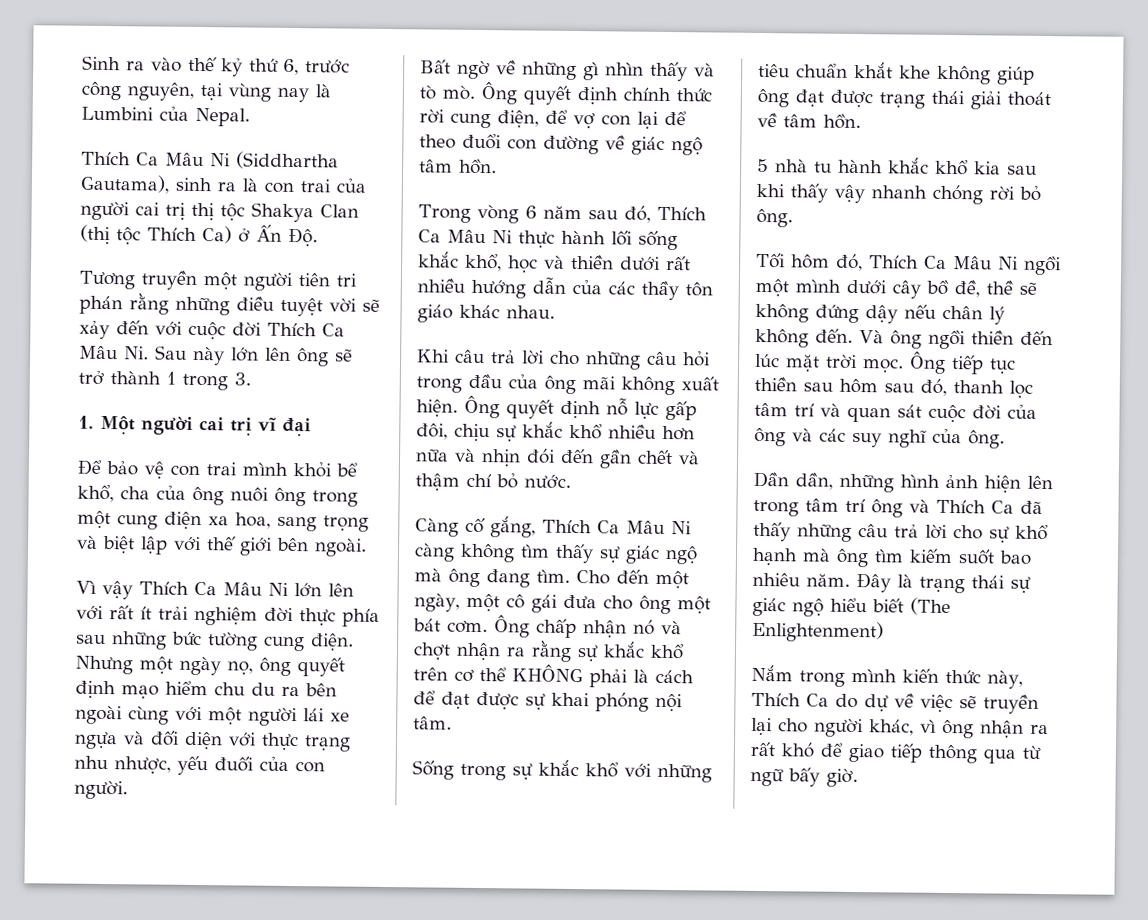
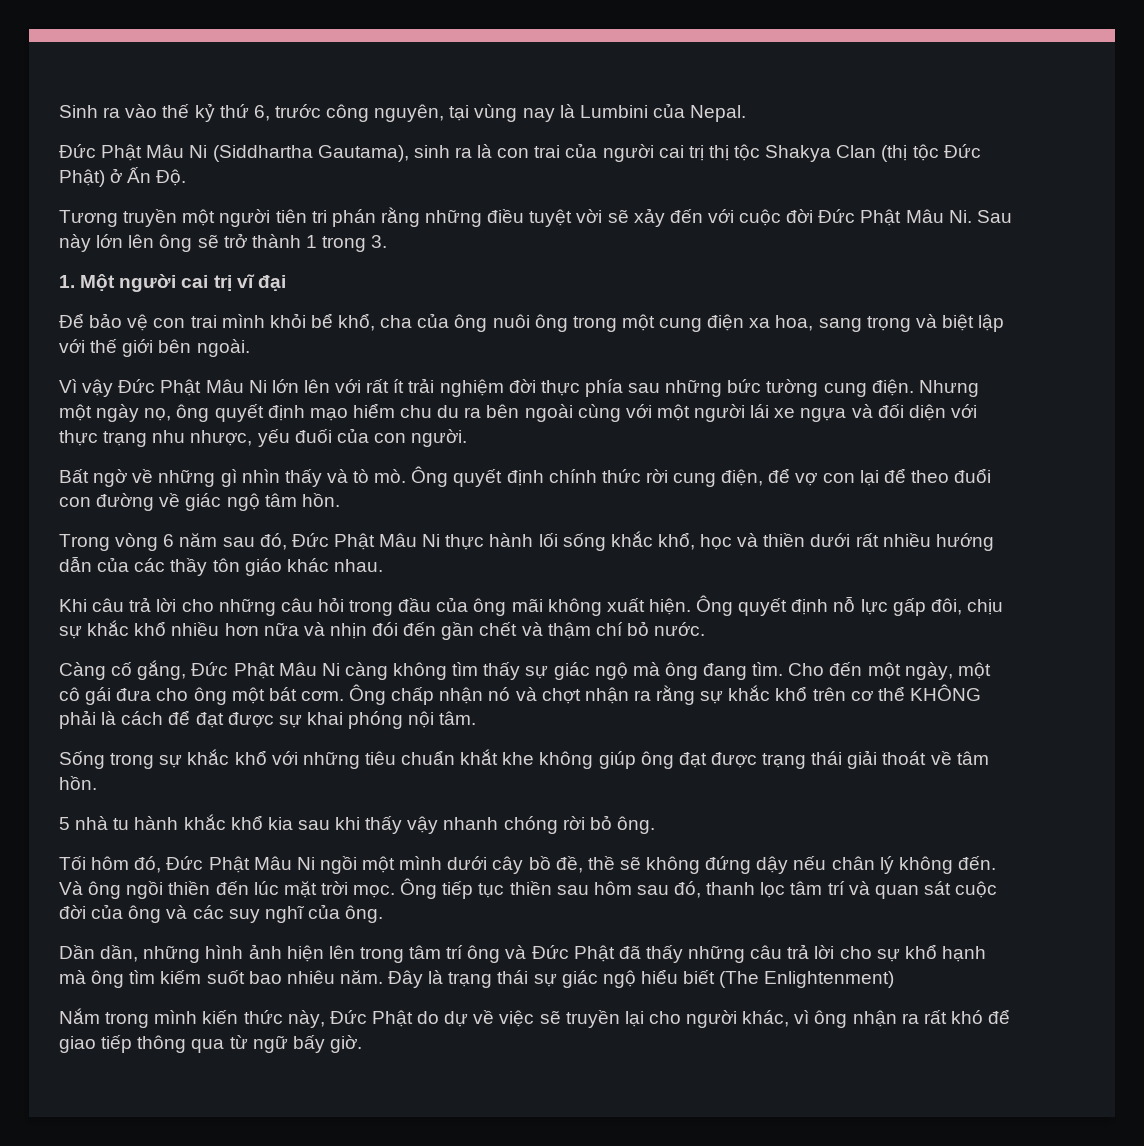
- Thích Ca Mâu Ni (Siddhartha Gautama), sinh ra là con trai của người cai trị thị tộc Shakya Clan (thị tộc Thích Ca) ở Ấn Độ.
+ Đức Phật Mâu Ni (Siddhartha Gautama), sinh ra là con trai của người cai trị thị tộc Shakya Clan (thị tộc Đức Phật) ở Ấn Độ.
- Tương truyền một người tiên tri phán rằng những điều tuyệt vời sẽ xảy đến với cuộc đời Thích Ca Mâu Ni. Sau này lớn lên ông sẽ trở thành 1 trong 3.
+ Tương truyền một người tiên tri phán rằng những điều tuyệt vời sẽ xảy đến với cuộc đời Đức Phật Mâu Ni. Sau này lớn lên ông sẽ trở thành 1 trong 3.
- Vì vậy Thích Ca Mâu Ni lớn lên với rất ít trải nghiệm đời thực phía sau những bức tường cung điện.
+ Vì vậy Đức Phật Mâu Ni lớn lên với rất ít trải nghiệm đời thực phía sau những bức tường cung điện.
- Trong vòng 6 năm sau đó, Thích Ca Mâu Ni thực hành lối sống khắc khổ, học và thiền dưới rất nhiều hướng dẫn của các thầy tôn giáo khác nhau.
+ Trong vòng 6 năm sau đó, Đức Phật Mâu Ni thực hành lối sống khắc khổ, học và thiền dưới rất nhiều hướng dẫn của các thầy tôn giáo khác nhau.
- Càng cố gắng, Thích Ca Mâu Ni càng không tìm thấy sự giác ngộ mà ông đang tìm.
+ Càng cố gắng, Đức Phật Mâu Ni càng không tìm thấy sự giác ngộ mà ông đang tìm.
- Tối hôm đó, Thích Ca Mâu Ni ngồi một mình dưới cây bồ đề, thề sẽ không đứng dậy nếu chân lý không đến.
+ Tối hôm đó, Đức Phật Mâu Ni ngồi một mình dưới cây bồ đề, thề sẽ không đứng dậy nếu chân lý không đến.
- Dần dần, những hình ảnh hiện lên trong tâm trí ông và Thích Ca đã thấy những câu trả lời cho sự khổ hạnh mà ông tìm kiếm suốt bao nhiêu năm.
+ Dần dần, những hình ảnh hiện lên trong tâm trí ông và Đức Phật đã thấy những câu trả lời cho sự khổ hạnh mà ông tìm kiếm suốt bao nhiêu năm.
- Nắm trong mình kiến thức này, Thích Ca do dự về việc sẽ truyền lại cho người khác, vì ông nhận ra rất khó để giao tiếp thông qua từ ngữ bấy giờ.
+ Nắm trong mình kiến thức này, Đức Phật do dự về việc sẽ truyền lại cho người khác, vì ông nhận ra rất khó để giao tiếp thông qua từ ngữ bấy giờ.

